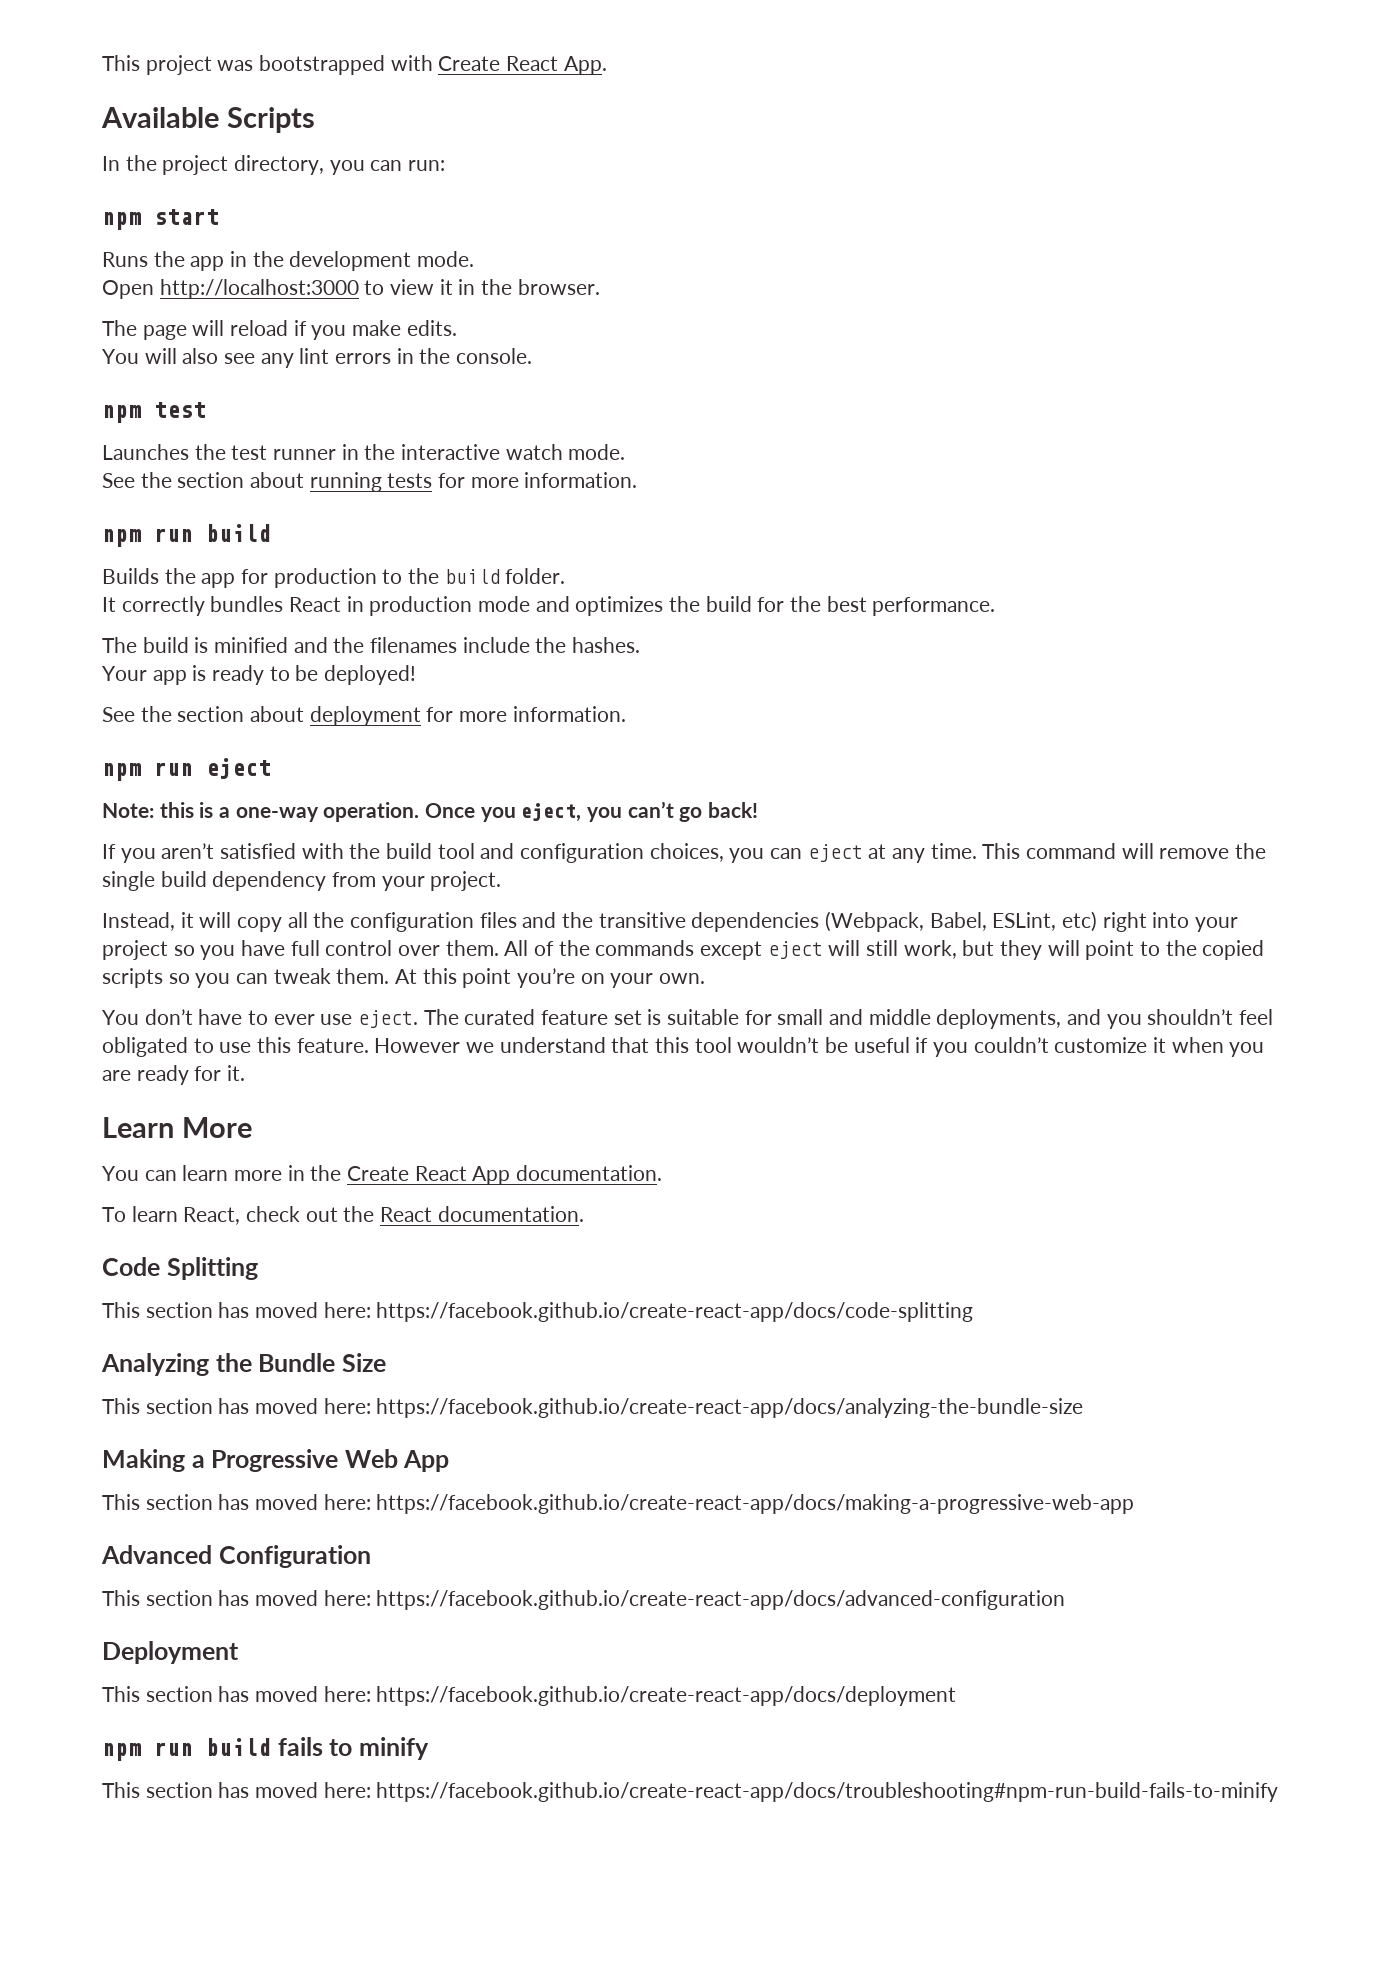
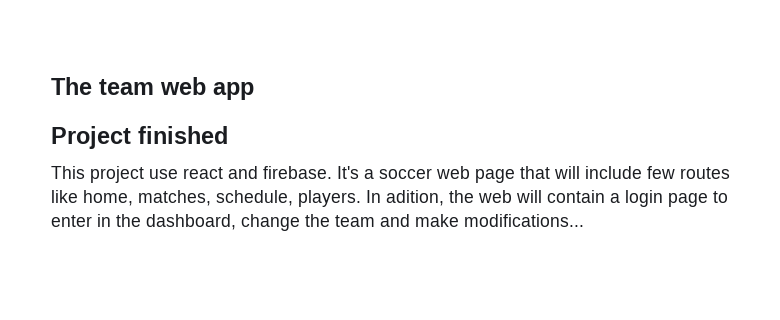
- This project was bootstrapped with Create React App.
- Available Scripts
- In the project directory, you can run:
- npm start
- Runs the app in the development mode.
- Open http://localhost:3000 to view it in the browser.
- The page will reload if you make edits.
- You will also see any lint errors in the console.
- npm test
- Launches the test runner in the interactive watch mode.
- See the section about running tests for more information.
- npm run build
- Builds the app for production to the build folder.
- It correctly bundles React in production mode and optimizes the build for the best performance.
- The build is minified and the filenames include the hashes.
- Your app is ready to be deployed!
- See the section about deployment for more information.
- npm run eject
- Note: this is a one-way operation. Once you eject, you can’t go back!
- If you aren’t satisfied with the build tool and configuration choices, you can eject at any time. This command will remove the single build dependency from your project.
- Instead, it will copy all the configuration files and the transitive dependencies (Webpack, Babel, ESLint, etc) right into your project so you have full control over them. All of the commands except eject will still work, but they will point to the copied scripts so you can tweak them. At this point you’re on your own.
- You don’t have to ever use eject. The curated feature set is suitable for small and middle deployments, and you shouldn’t feel obligated to use this feature. However we understand that this tool wouldn’t be useful if you couldn’t customize it when you are ready for it.
- Learn More
- You can learn more in the Create React App documentation.
- To learn React, check out the React documentation.
- Code Splitting
- This section has moved here: https://facebook.github.io/create-react-app/docs/code-splitting
- Analyzing the Bundle Size
- This section has moved here: https://facebook.github.io/create-react-app/docs/analyzing-the-bundle-size
- Making a Progressive Web App
- This section has moved here: https://facebook.github.io/create-react-app/docs/making-a-progressive-web-app
- Advanced Configuration
- This section has moved here: https://facebook.github.io/create-react-app/docs/advanced-configuration
- Deployment
- This section has moved here: https://facebook.github.io/create-react-app/docs/deployment
- npm run build fails to minify
- This section has moved here: https://facebook.github.io/create-react-app/docs/troubleshooting#npm-run-build-fails-to-minify
+ The team web app
+ Project finished
+ This project use react and firebase. It's a soccer web page that will include few routes like home, matches, schedule, players. In adition, the web will contain a login page to enter in the dashboard, change the team and make modifications...

